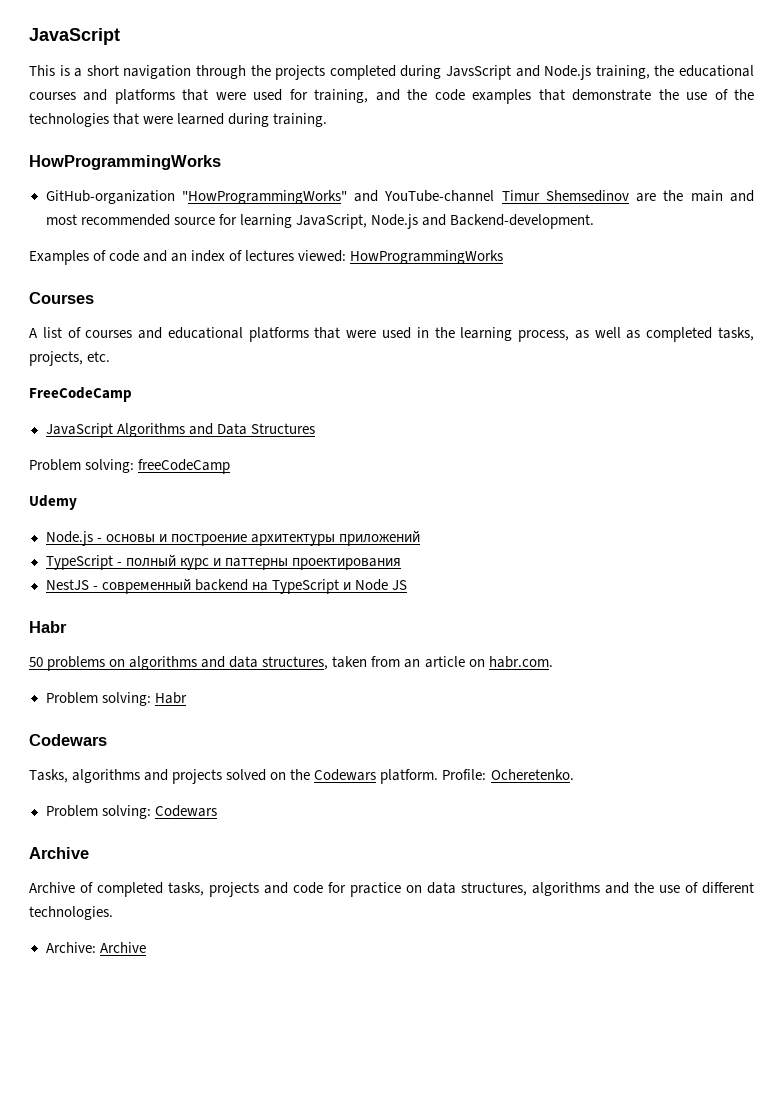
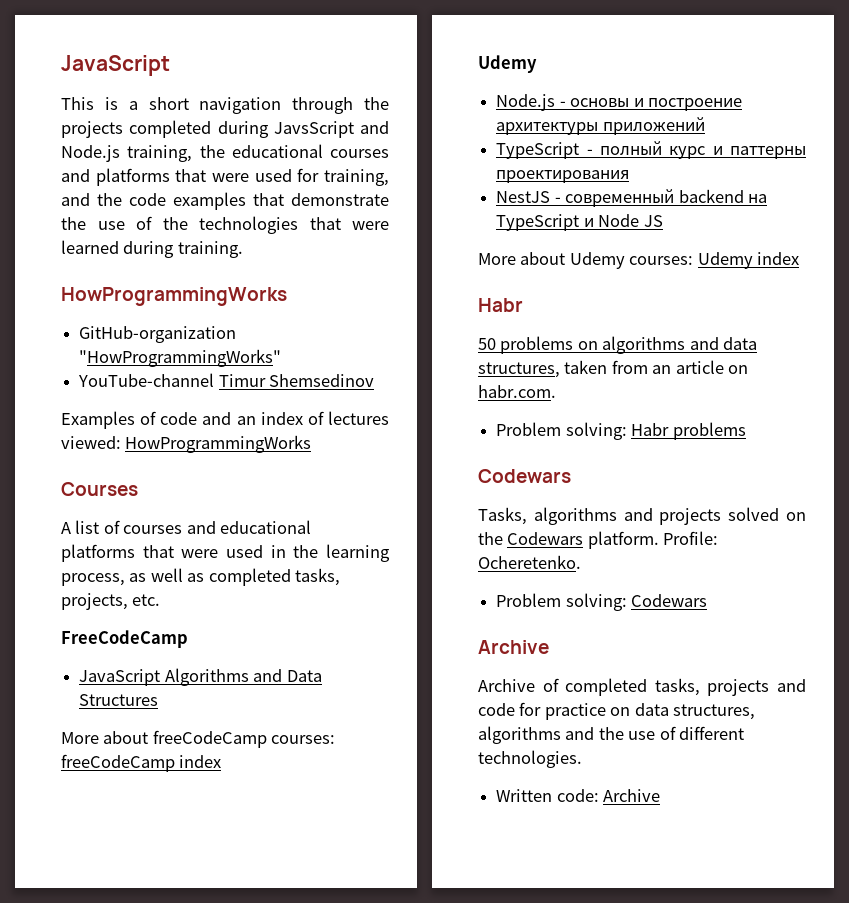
- GitHub-organization "HowProgrammingWorks" and YouTube-channel Timur Shemsedinov are the main and most recommended source for learning JavaScript, Node.js and Backend-development.
+ GitHub-organization "HowProgrammingWorks"
+ YouTube-channel Timur Shemsedinov
- Problem solving: freeCodeCamp
+ More about freeCodeCamp courses: freeCodeCamp index
+ More about Udemy courses: Udemy index
- Problem solving: Habr
+ Problem solving: Habr problems
- Archive: Archive
+ Written code: Archive

